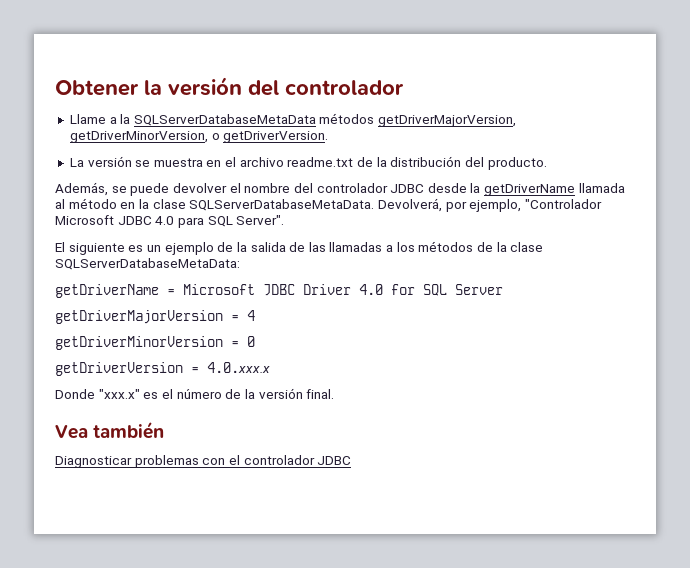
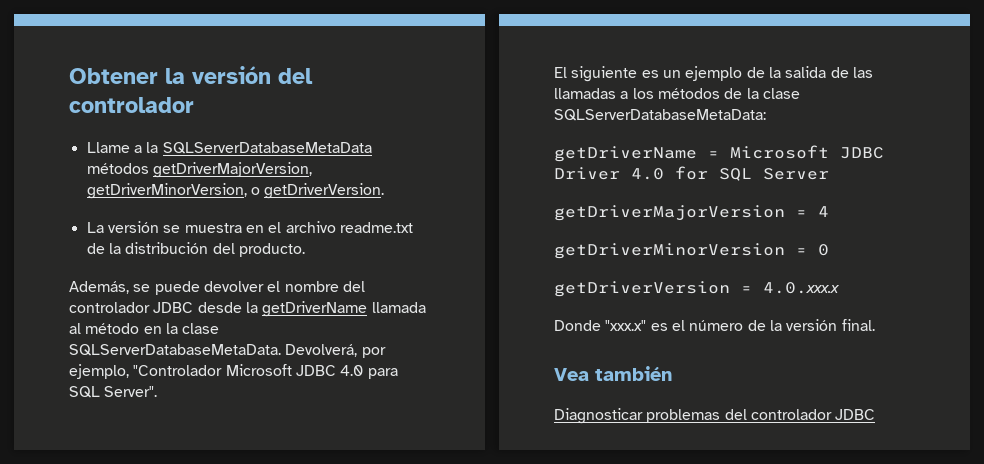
- Diagnosticar problemas con el controlador JDBC
+ Diagnosticar problemas del controlador JDBC

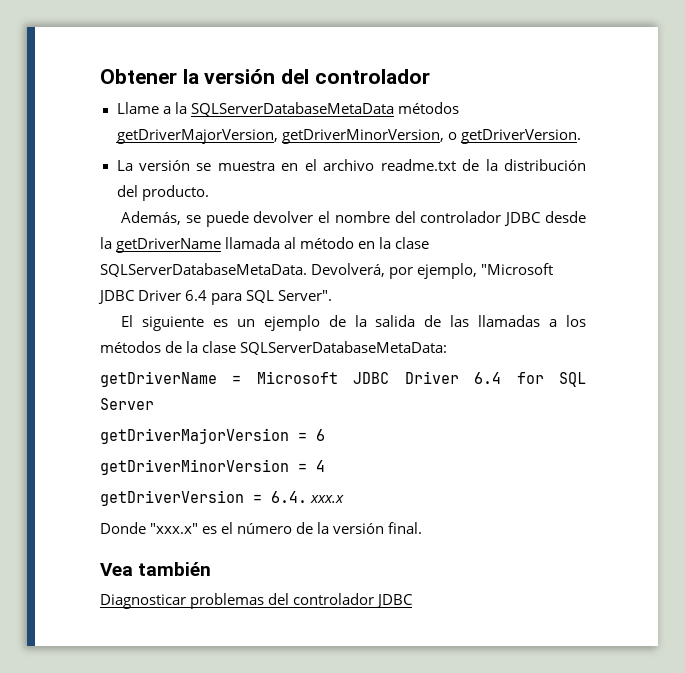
- Devolverá, por ejemplo, "Controlador Microsoft JDBC 4.0 para SQL Server".
+ Devolverá, por ejemplo, "Microsoft JDBC Driver 6.4 para SQL Server".
- getDriverName = Microsoft JDBC Driver 4.0 for SQL Server
+ getDriverName = Microsoft JDBC Driver 6.4 for SQL Server
- getDriverMajorVersion = 4
+ getDriverMajorVersion = 6
- getDriverMinorVersion = 0
+ getDriverMinorVersion = 4
- getDriverVersion = 4.0.xxx.x
+ getDriverVersion = 6.4. xxx.x

